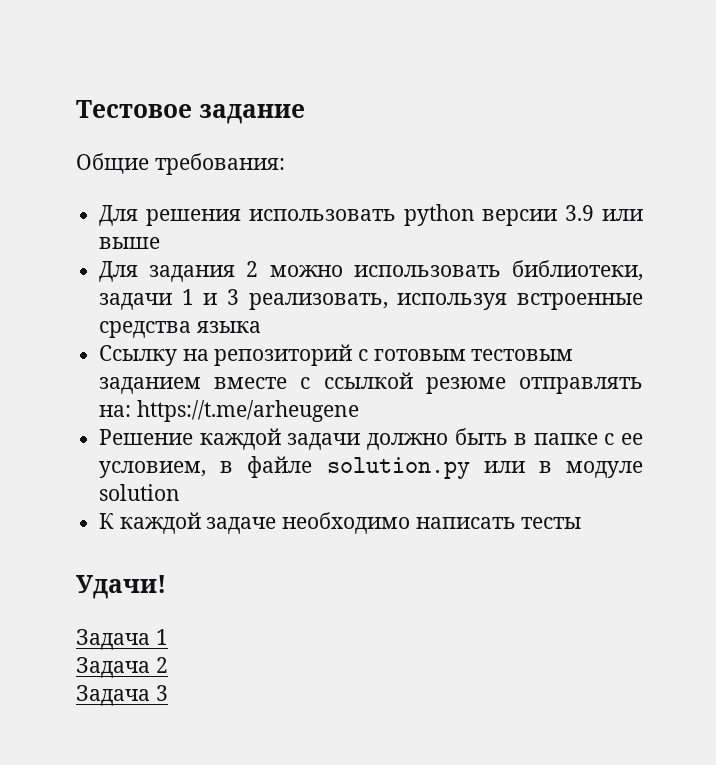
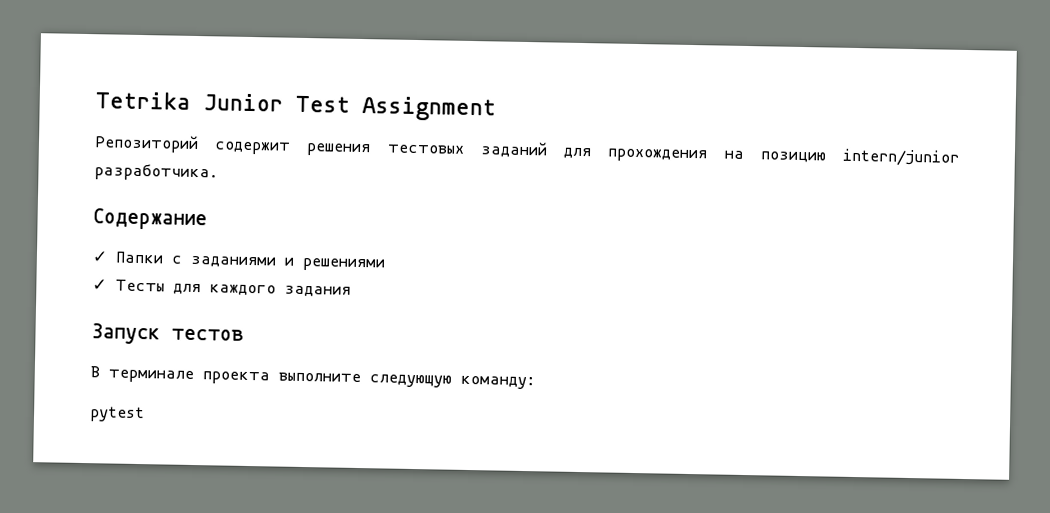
- Тестовое задание
- Общие требования:
- Для решения использовать python версии 3.9 или выше
- Для задания 2 можно использовать библиотеки, задачи 1 и 3 реализовать, используя встроенные средства языка
- Ссылку на репозиторий с готовым тестовым заданием вместе с ссылкой резюме отправлять на: https://t.me/arheugene
- Решение каждой задачи должно быть в папке с ее условием, в файле solution.py или в модуле solution
- К каждой задаче необходимо написать тесты
- Удачи!
- Задача 1
- Задача 2
- Задача 3
+ Tetrika Junior Test Assignment
+ Репозиторий содержит решения тестовых заданий для прохождения на позицию intern/junior разработчика.
+ Содержание
+ ✓ Папки с заданиями и решениями
+ ✓ Тесты для каждого задания
+ Запуск тестов
+ В терминале проекта выполните следующую команду:
+ pytest

